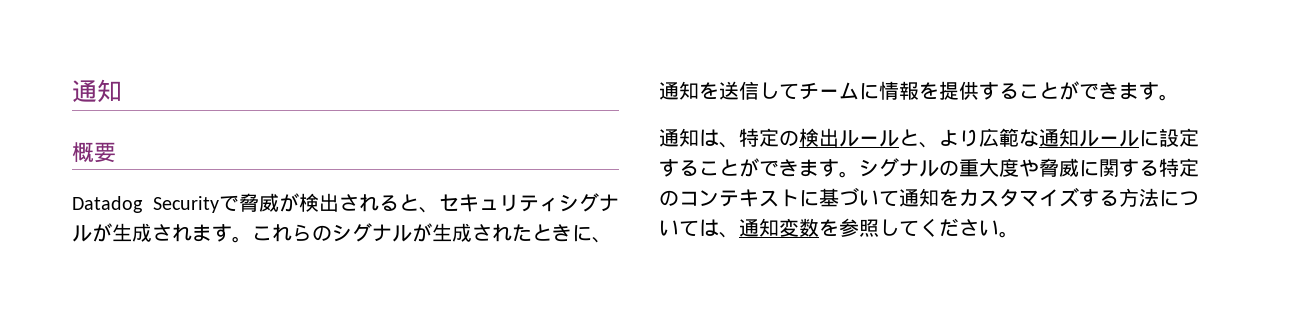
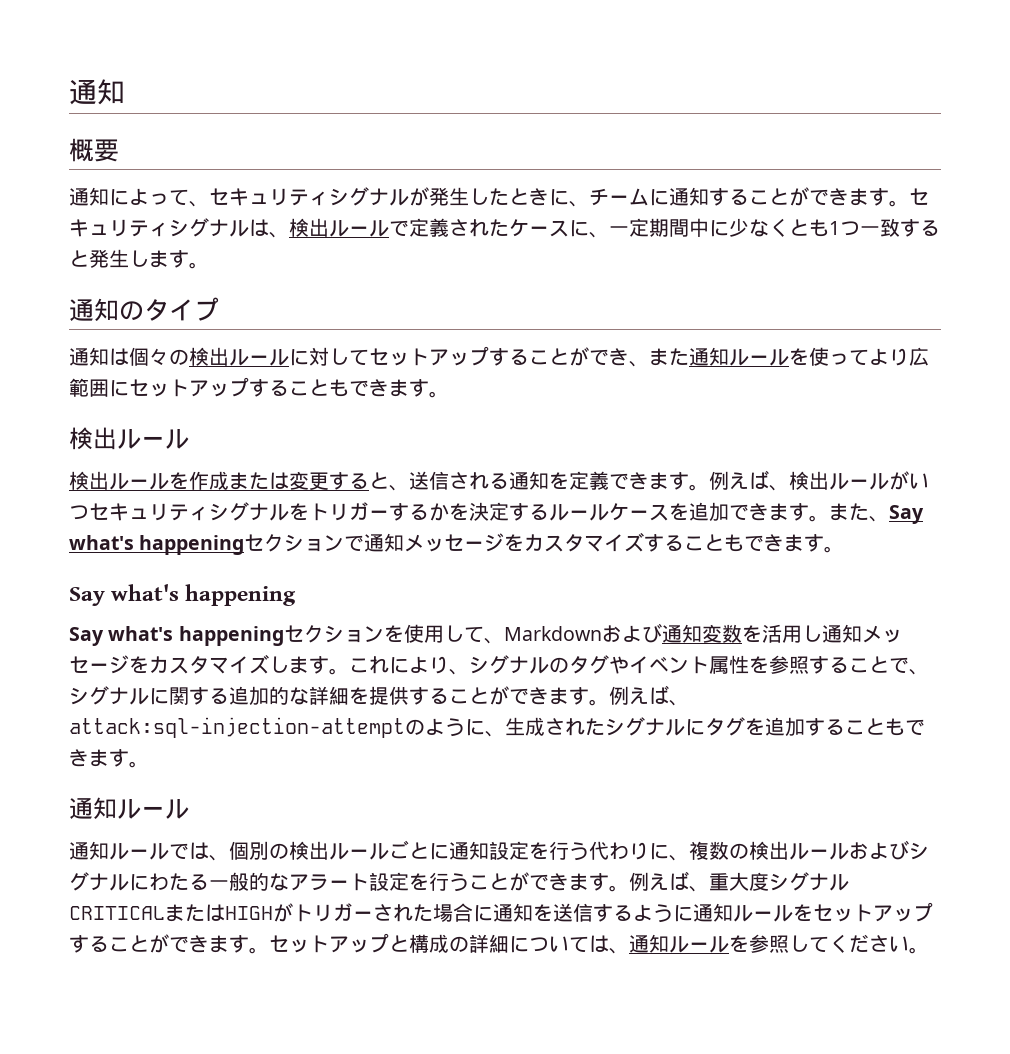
- Datadog Securityで脅威が検出されると、セキュリティシグナルが生成されます。これらのシグナルが生成されたときに、通知を送信してチームに情報を提供することができます。
- 通知は、特定の検出ルールと、より広範な通知ルールに設定することができます。シグナルの重大度や脅威に関する特定のコンテキストに基づいて通知をカスタマイズする方法については、通知変数を参照してください。
+ 通知によって、セキュリティシグナルが発生したときに、チームに通知することができます。セキュリティシグナルは、検出ルールで定義されたケースに、一定期間中に少なくとも1つ一致すると発生します。
+ 通知のタイプ
+ 通知は個々の検出ルールに対してセットアップすることができ、また通知ルールを使ってより広範囲にセットアップすることもできます。
+ 検出ルール
+ 検出ルールを作成または変更すると、送信される通知を定義できます。例えば、検出ルールがいつセキュリティシグナルをトリガーするかを決定するルールケースを追加できます。また、Say what's happeningセクションで通知メッセージをカスタマイズすることもできます。
+ Say what's happening
+ Say what's happeningセクションを使用して、Markdownおよび通知変数を活用し通知メッセージをカスタマイズします。これにより、シグナルのタグやイベント属性を参照することで、シグナルに関する追加的な詳細を提供することができます。例えば、attack:sql-injection-attemptのように、生成されたシグナルにタグを追加することもできます。
+ 通知ルール
+ 通知ルールでは、個別の検出ルールごとに通知設定を行う代わりに、複数の検出ルールおよびシグナルにわたる一般的なアラート設定を行うことができます。例えば、重大度シグナルCRITICALまたはHIGHがトリガーされた場合に通知を送信するように通知ルールをセットアップすることができます。セットアップと構成の詳細については、通知ルールを参照してください。

